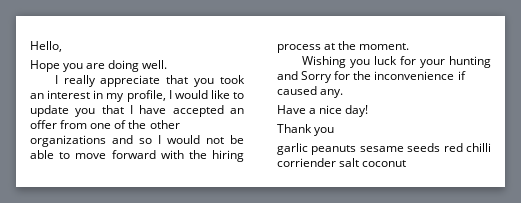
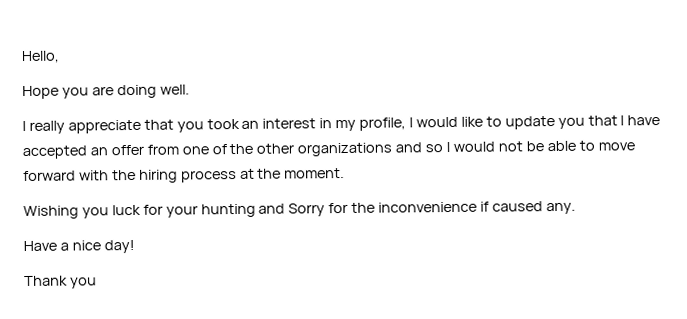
- garlic peanuts sesame seeds red chilli corriender salt coconut

